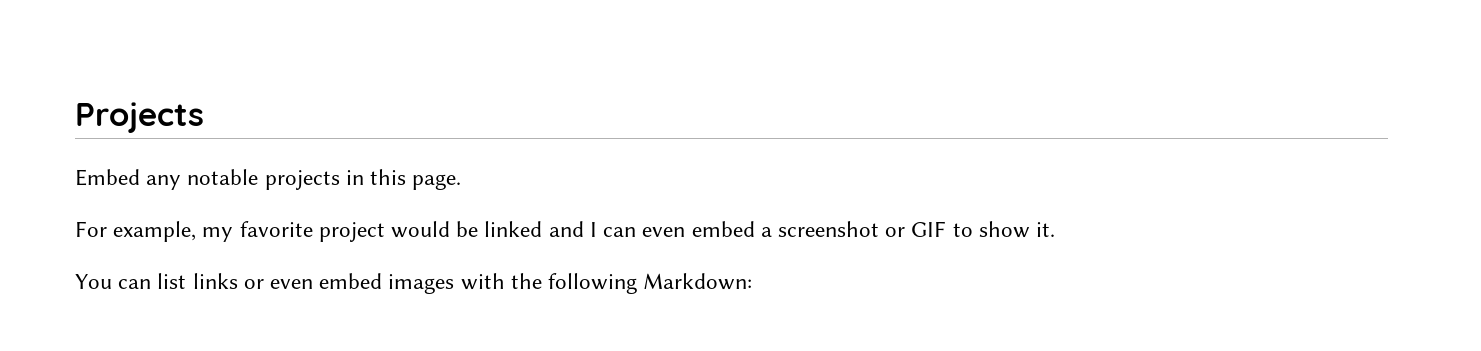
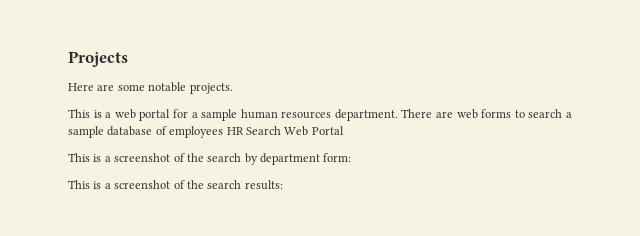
- Embed any notable projects in this page.
- For example, my favorite project would be linked and I can even embed a screenshot or GIF to show it.
- You can list links or even embed images with the following Markdown:
+ Here are some notable projects.
+ This is a web portal for a sample human resources department. There are web forms to search a sample database of employees HR Search Web Portal
+ This is a screenshot of the search by department form:
+ This is a screenshot of the search results:

